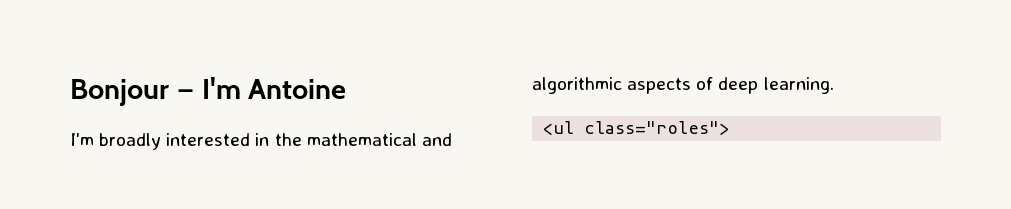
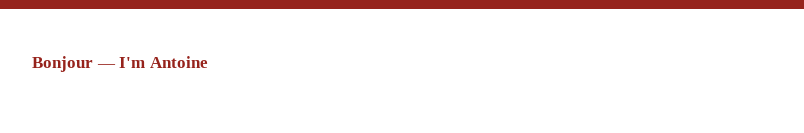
- I'm broadly interested in the mathematical and algorithmic aspects of deep learning.
- <ul class="roles">

